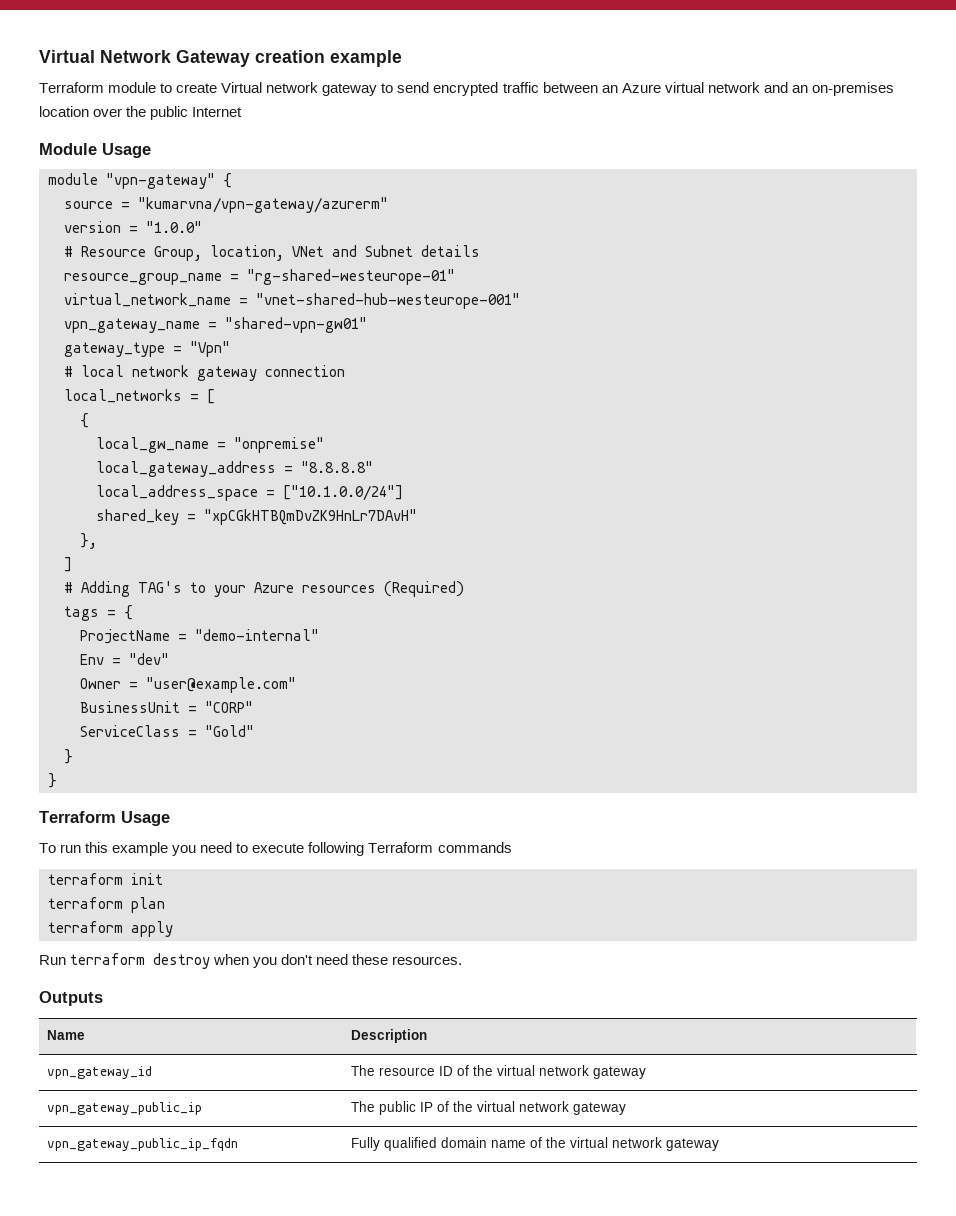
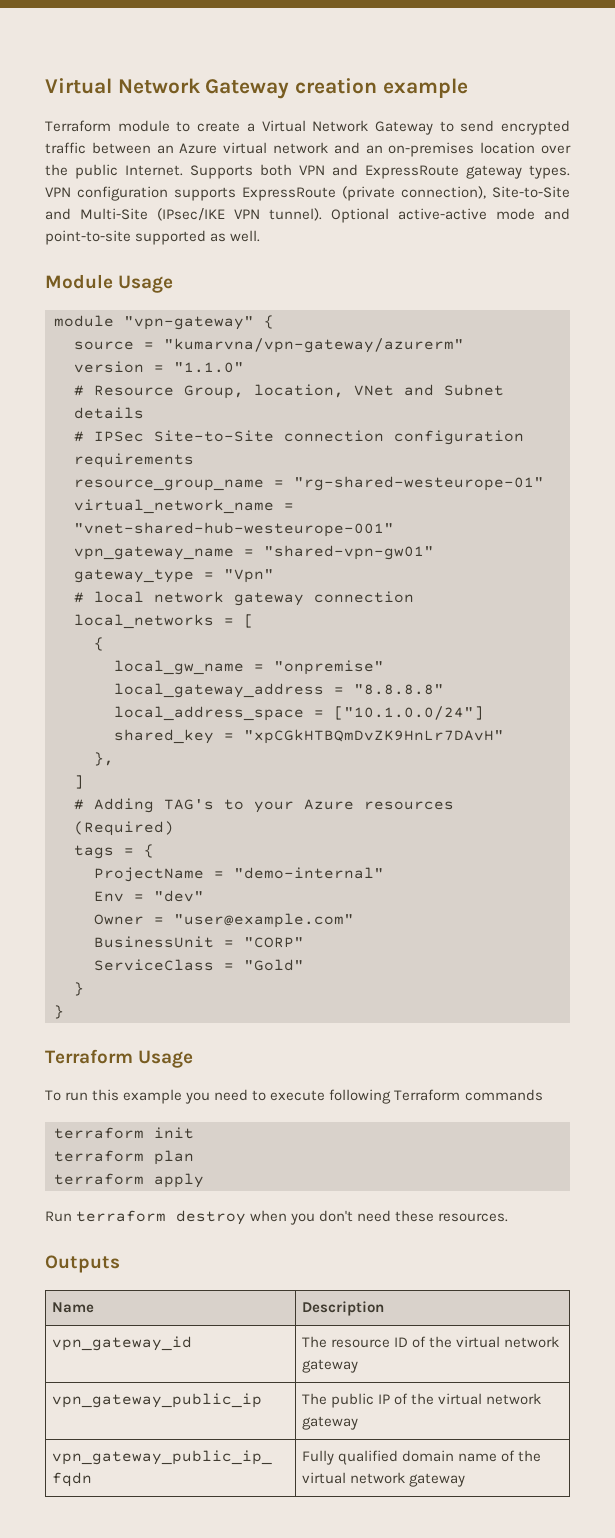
- Terraform module to create Virtual network gateway to send encrypted traffic between an Azure virtual network and an on-premises location over the public Internet
+ Terraform module to create a Virtual Network Gateway to send encrypted traffic between an Azure virtual network and an on-premises location over the public Internet. Supports both VPN and ExpressRoute gateway types. VPN configuration supports ExpressRoute (private connection), Site-to-Site and Multi-Site (IPsec/IKE VPN tunnel). Optional active-active mode and point-to-site supported as well.
- version = "1.0.0"
+ version = "1.1.0"
+ # IPSec Site-to-Site connection configuration requirements

